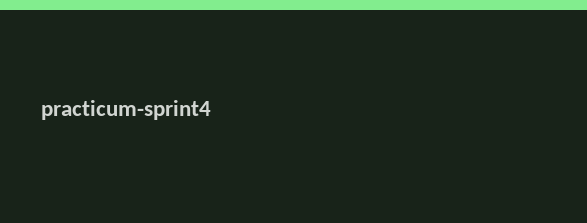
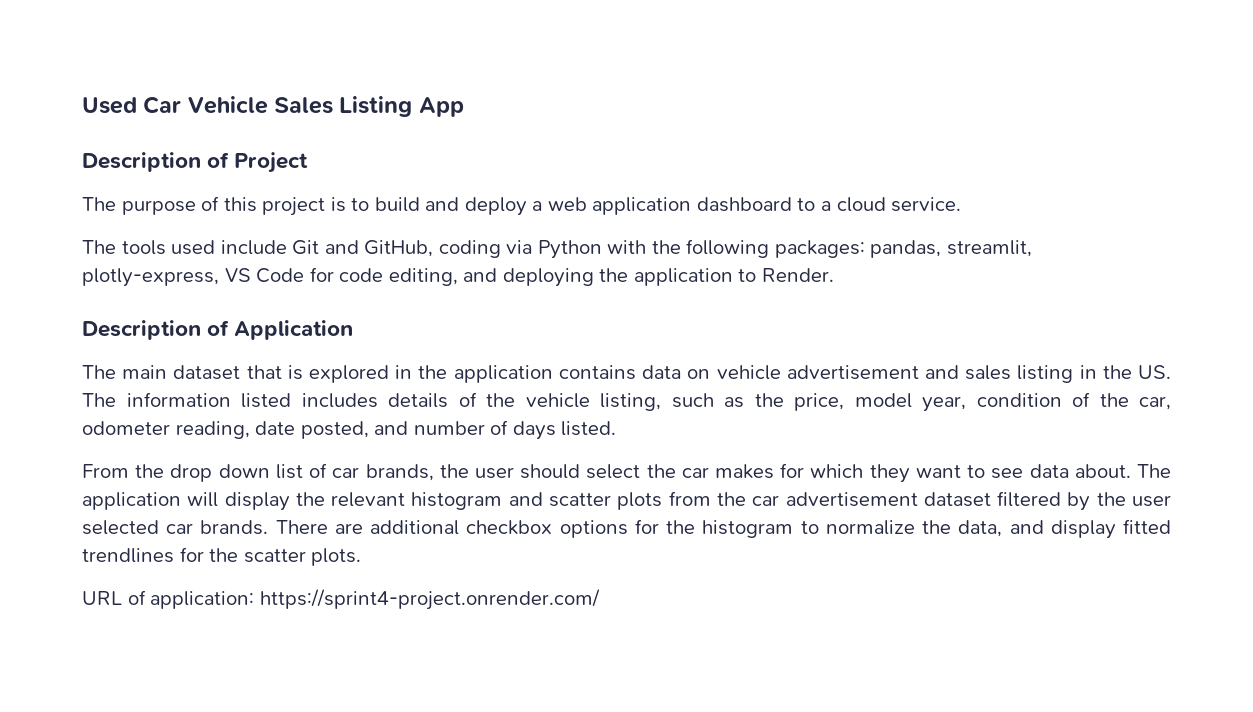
- practicum-sprint4
+ Used Car Vehicle Sales Listing App
+ Description of Project
+ The purpose of this project is to build and deploy a web application dashboard to a cloud service.
+ The tools used include Git and GitHub, coding via Python with the following packages: pandas, streamlit, plotly-express, VS Code for code editing, and deploying the application to Render.
+ Description of Application
+ The main dataset that is explored in the application contains data on vehicle advertisement and sales listing in the US. The information listed includes details of the vehicle listing, such as the price, model year, condition of the car, odometer reading, date posted, and number of days listed.
+ From the drop down list of car brands, the user should select the car makes for which they want to see data about. The application will display the relevant histogram and scatter plots from the car advertisement dataset filtered by the user selected car brands. There are additional checkbox options for the histogram to normalize the data, and display fitted trendlines for the scatter plots.
+ URL of application: https://sprint4-project.onrender.com/

